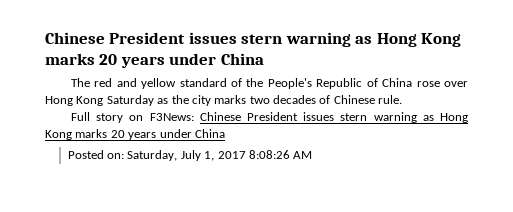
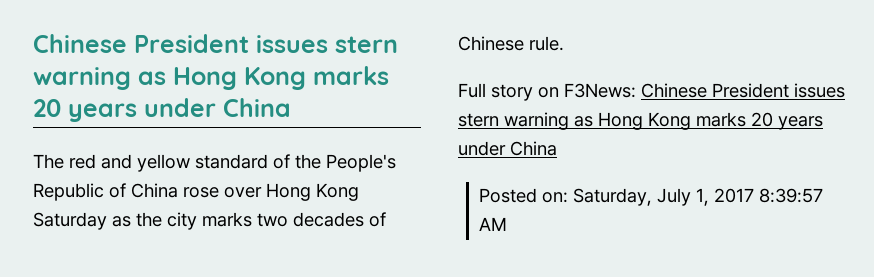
- Posted on: Saturday, July 1, 2017 8:08:26 AM
+ Posted on: Saturday, July 1, 2017 8:39:57 AM

